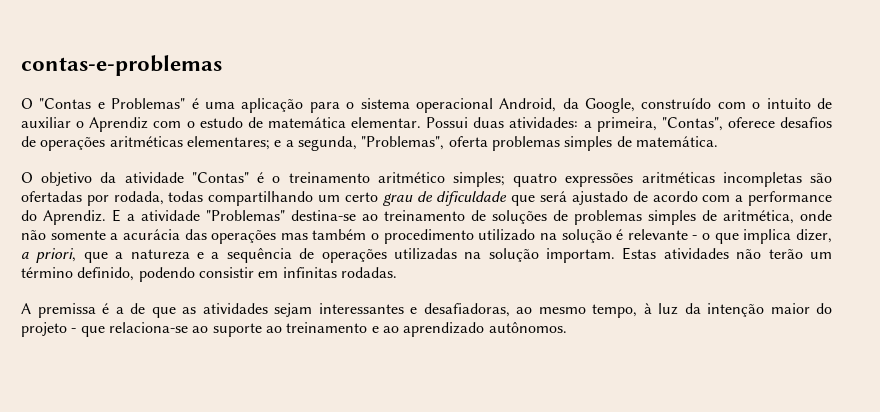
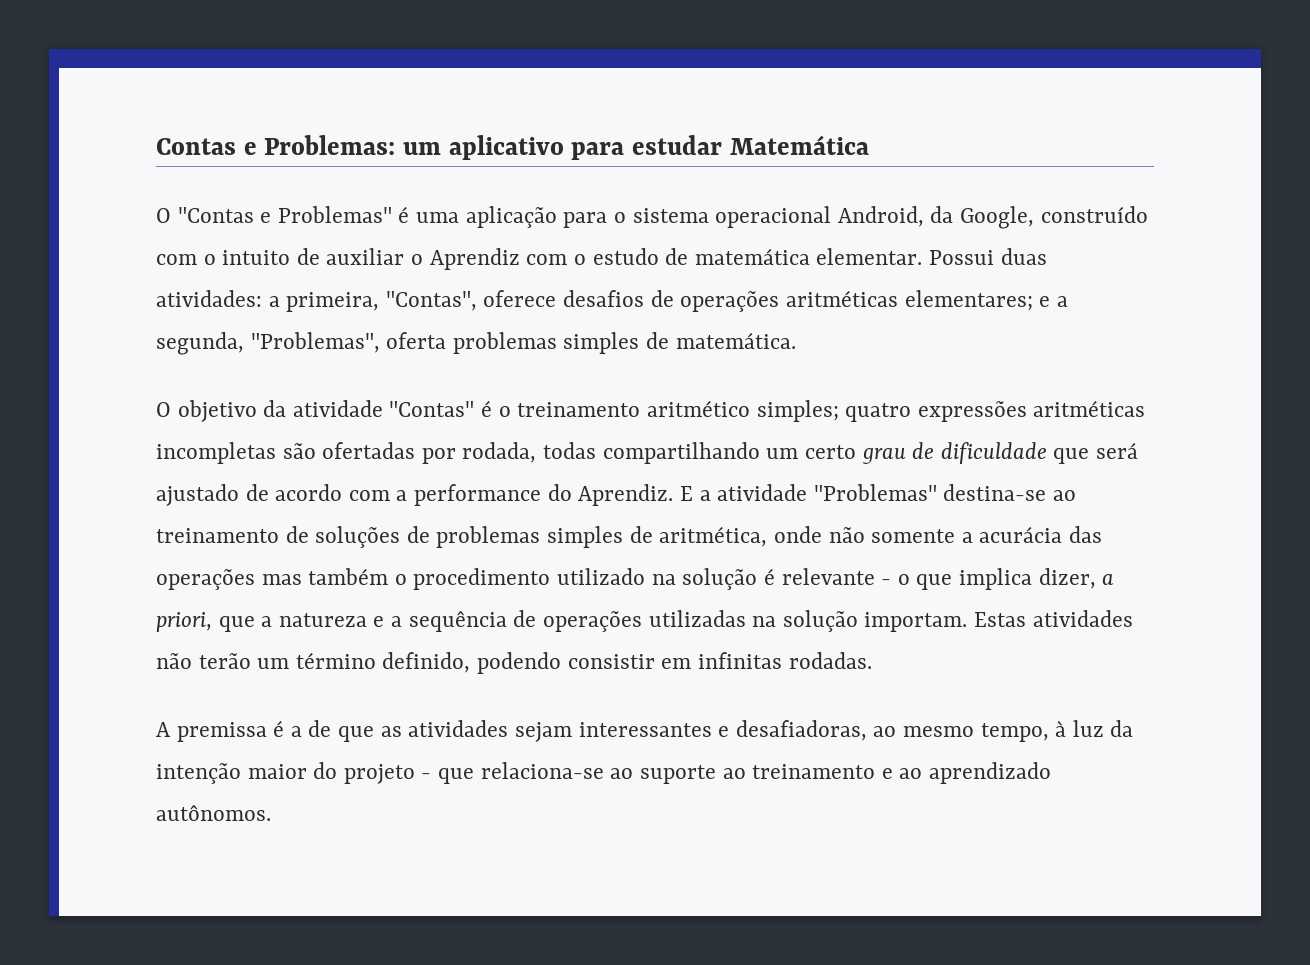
- contas-e-problemas
+ Contas e Problemas: um aplicativo para estudar Matemática

